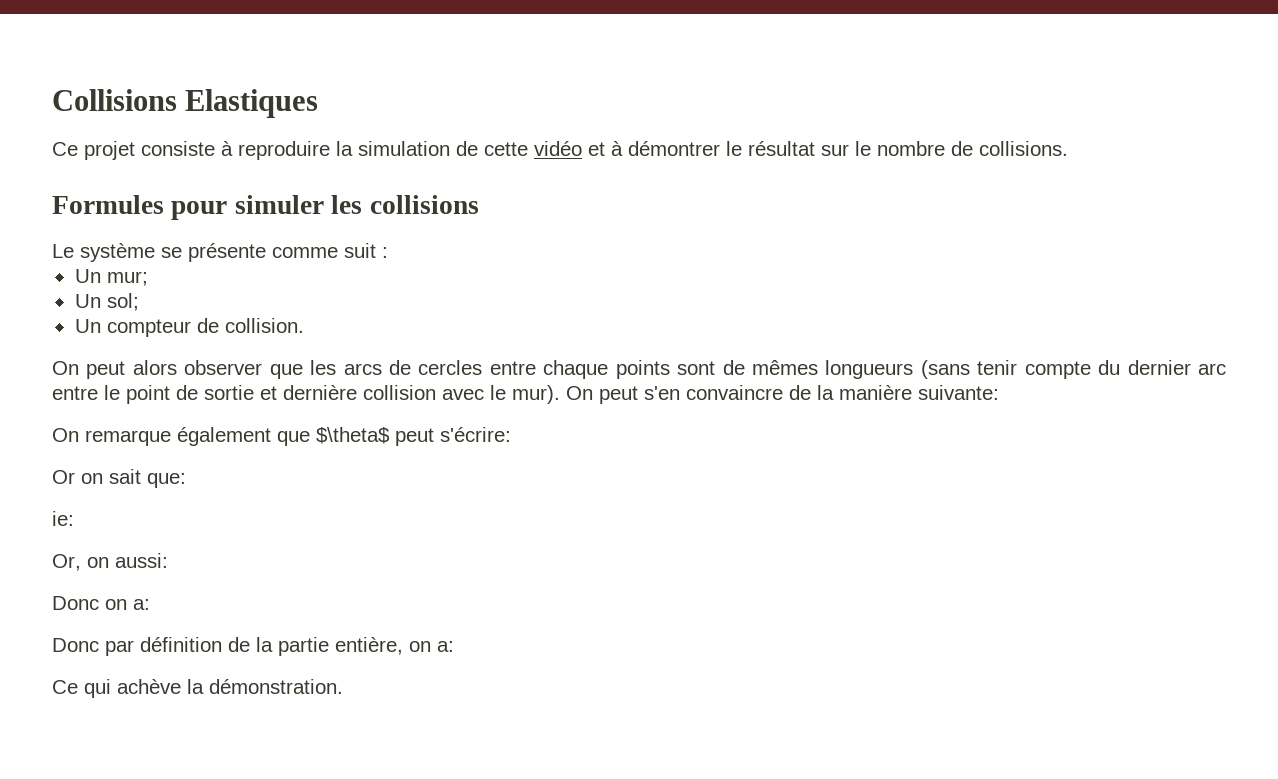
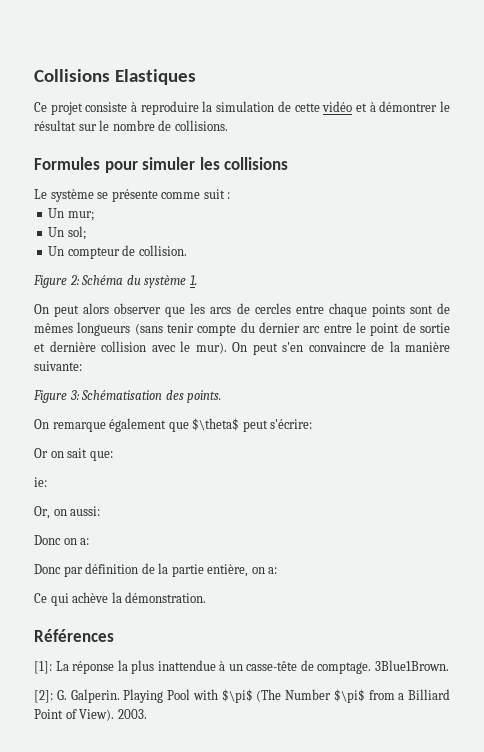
+ Figure 2: Schéma du système 1.
+ Figure 3: Schématisation des points.
+ Références
+ [1]: La réponse la plus inattendue à un casse-tête de comptage. 3Blue1Brown.
+ [2]: G. Galperin. Playing Pool with $\pi$ (The Number $\pi$ from a Billiard Point of View). 2003.

